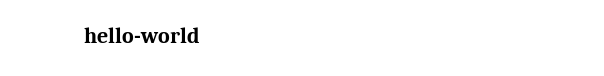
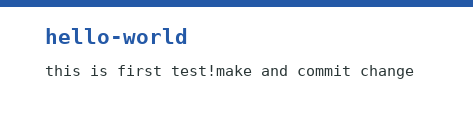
+ this is first test!make and commit change

